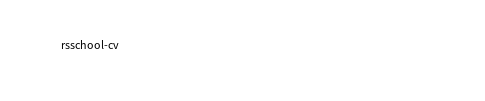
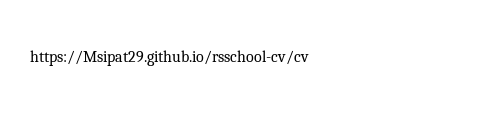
- rsschool-cv
+ https://Msipat29.github.io/rsschool-cv/cv

